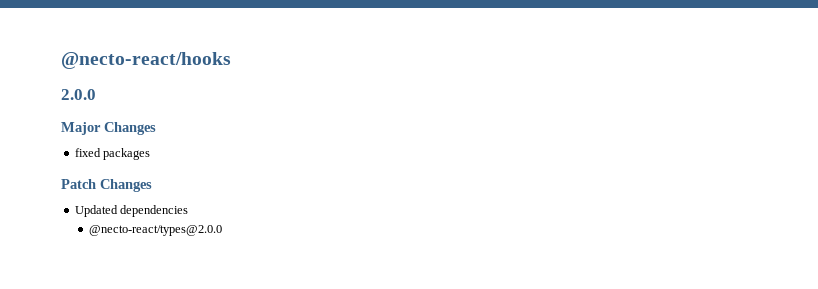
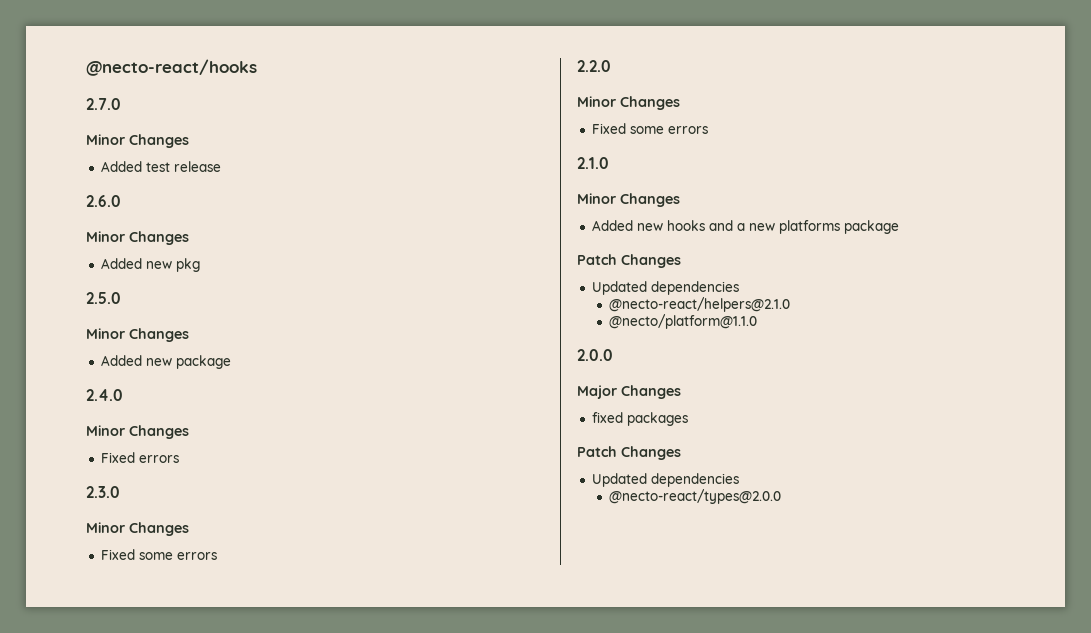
+ 2.7.0
+ Minor Changes
+ Added test release
+ 2.6.0
+ Minor Changes
+ Added new pkg
+ 2.5.0
+ Minor Changes
+ Added new package
+ 2.4.0
+ Minor Changes
+ Fixed errors
+ 2.3.0
+ Minor Changes
+ Fixed some errors
+ 2.2.0
+ Minor Changes
+ Fixed some errors
+ 2.1.0
+ Minor Changes
+ Added new hooks and a new platforms package
+ Patch Changes
+ Updated dependencies
+ @necto-react/helpers@2.1.0
+ @necto/platform@1.1.0

